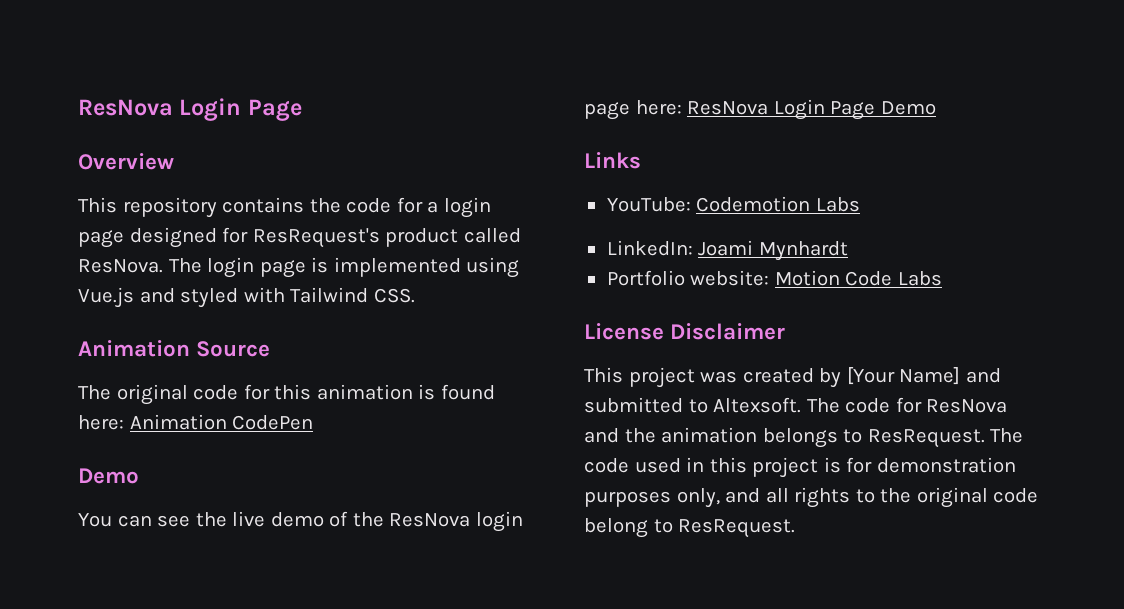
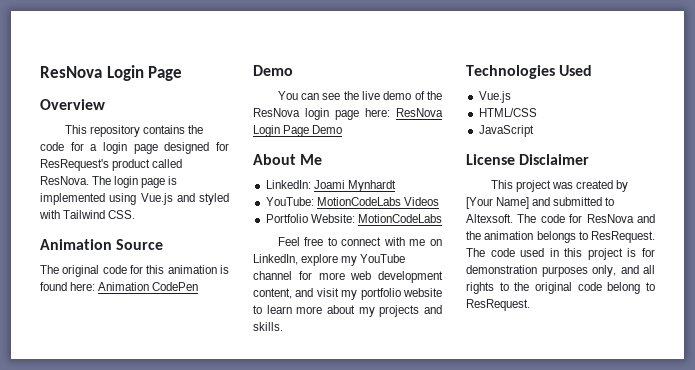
- Links
- YouTube: Codemotion Labs
+ About Me
- Portfolio website: Motion Code Labs
+ YouTube: MotionCodeLabs Videos
+ Portfolio Website: MotionCodeLabs
+ Feel free to connect with me on LinkedIn, explore my YouTube channel for more web development content, and visit my portfolio website to learn more about my projects and skills.
+ Technologies Used
+ Vue.js
+ HTML/CSS
+ JavaScript

